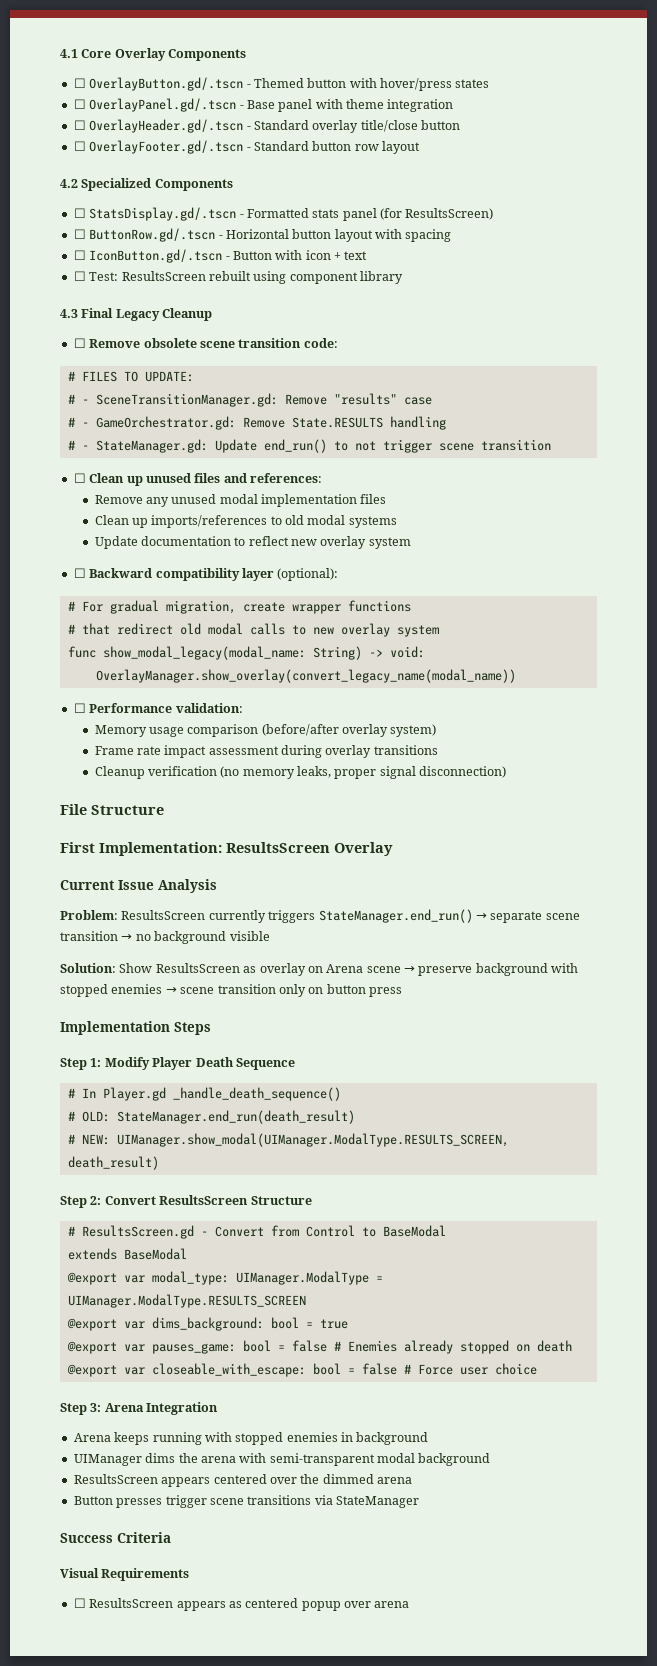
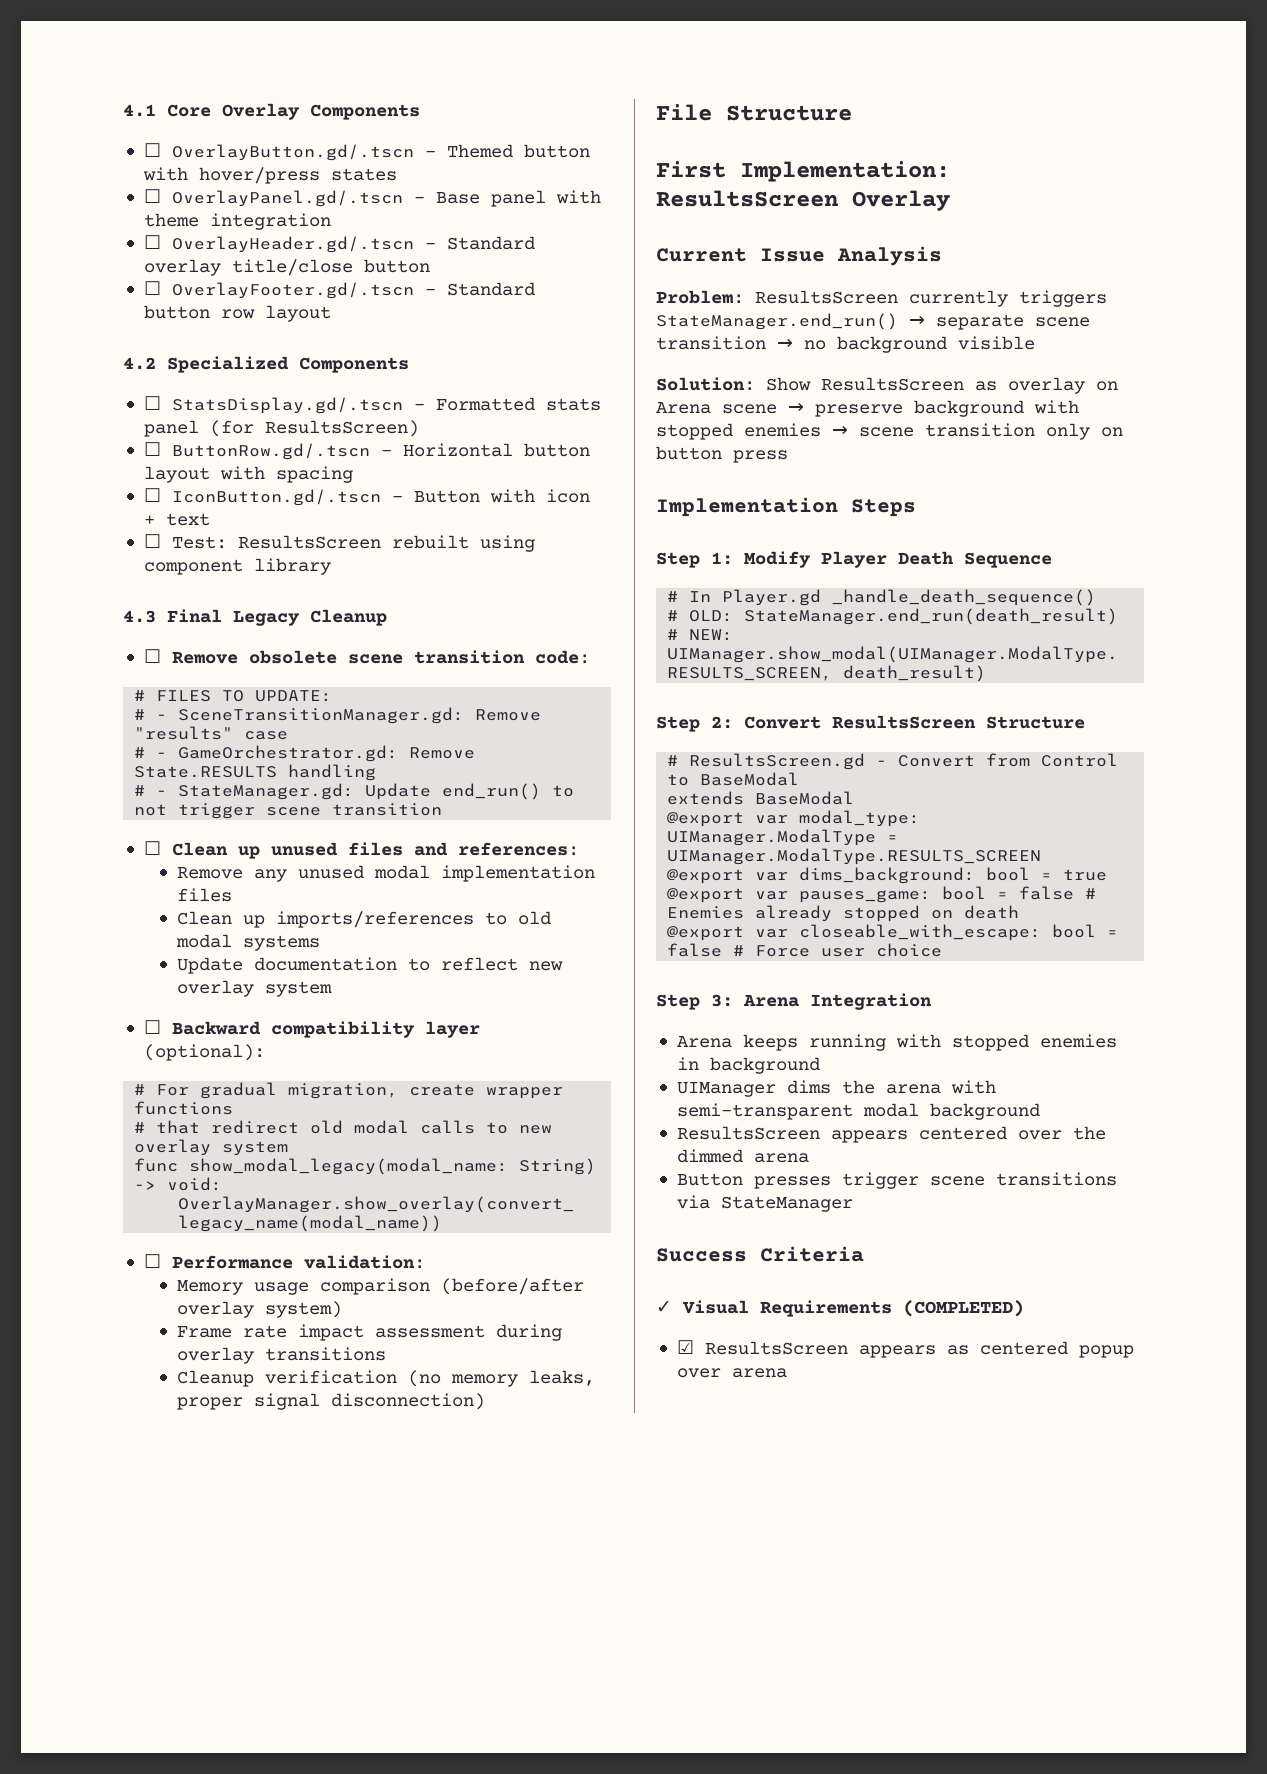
- Visual Requirements
- ☐ ResultsScreen appears as centered popup over arena
+ ✓ Visual Requirements (COMPLETED)
+ ☑ ResultsScreen appears as centered popup over arena

